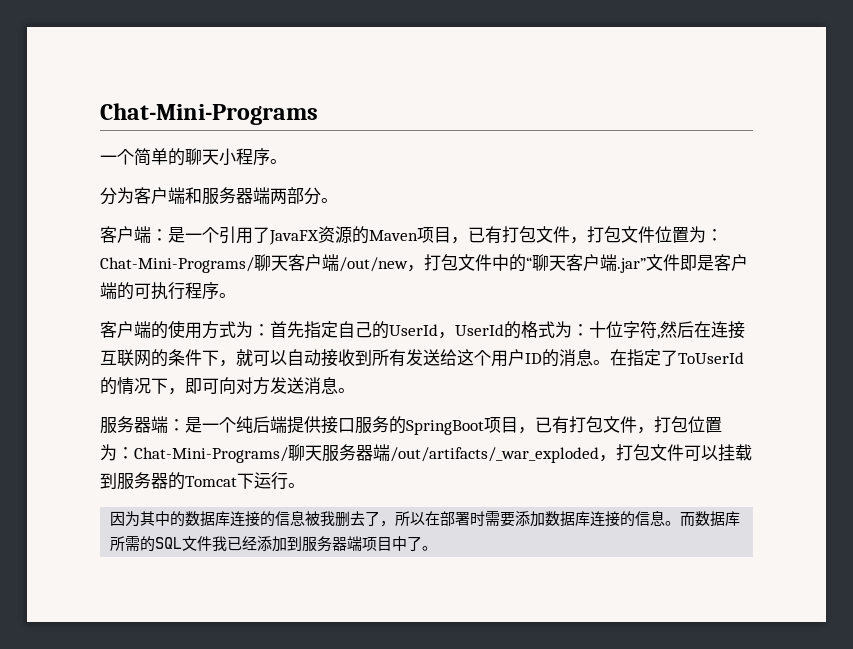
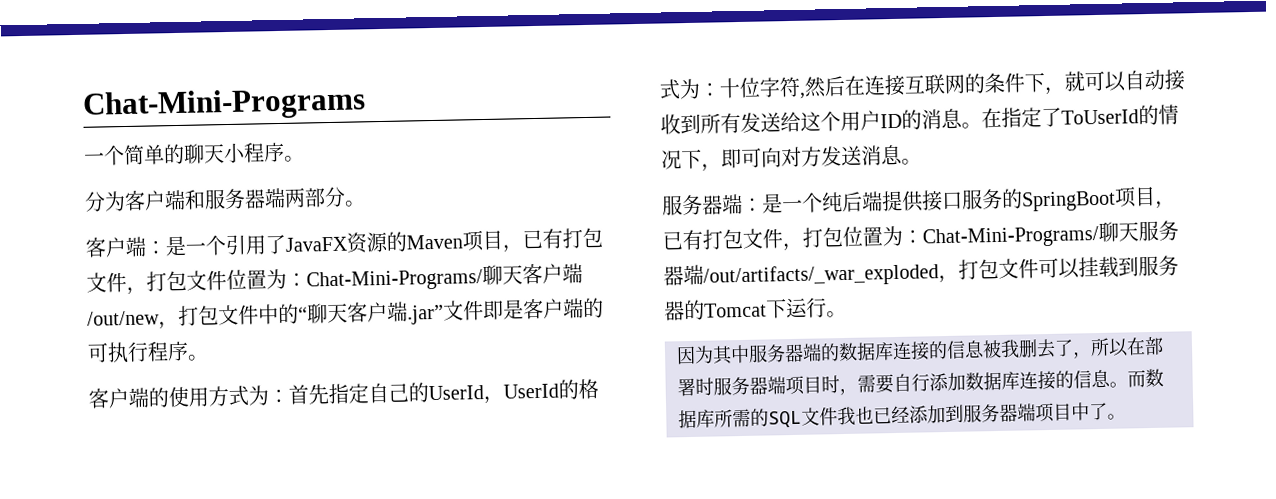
- 因为其中的数据库连接的信息被我删去了，所以在部署时需要添加数据库连接的信息。
+ 因为其中服务器端的数据库连接的信息被我删去了，所以在部署时服务器端项目时，需要自行添加数据库连接的信息。
- 而数据库所需的SQL文件我已经添加到服务器端项目中了。
+ 而数据库所需的SQL文件我也已经添加到服务器端项目中了。

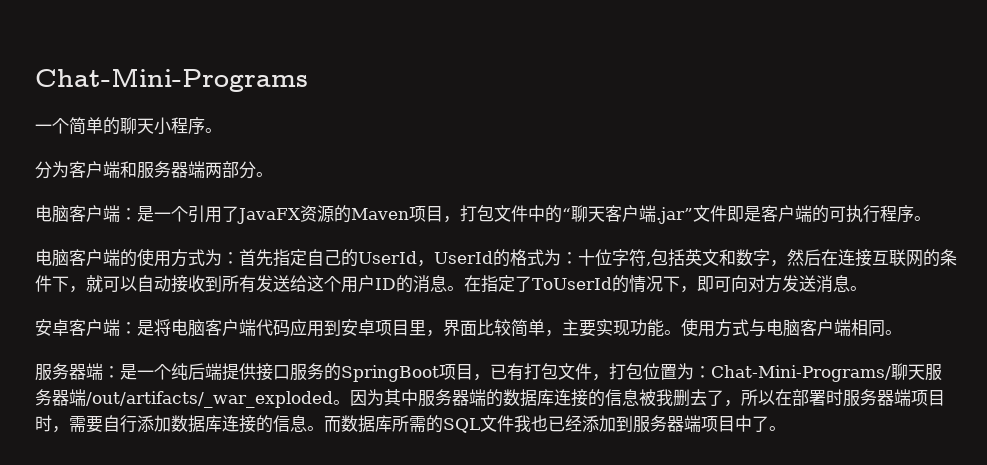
- 客户端：是一个引用了JavaFX资源的Maven项目，已有打包文件，打包文件位置为：Chat-Mini-Programs/聊天客户端/out/new，打包文件中的“聊天客户端.jar”文件即是客户端的可执行程序。
+ 电脑客户端：是一个引用了JavaFX资源的Maven项目，打包文件中的“聊天客户端.jar”文件即是客户端的可执行程序。
- 客户端的使用方式为：首先指定自己的UserId，UserId的格式为：十位字符,然后在连接互联网的条件下，就可以自动接收到所有发送给这个用户ID的消息。
+ 电脑客户端的使用方式为：首先指定自己的UserId，UserId的格式为：十位字符,包括英文和数字，然后在连接互联网的条件下，就可以自动接收到所有发送给这个用户ID的消息。
+ 安卓客户端：是将电脑客户端代码应用到安卓项目里，界面比较简单，主要实现功能。使用方式与电脑客户端相同。
- 服务器端：是一个纯后端提供接口服务的SpringBoot项目，已有打包文件，打包位置为：Chat-Mini-Programs/聊天服务器端/out/artifacts/_war_exploded，打包文件可以挂载到服务器的Tomcat下运行。
- 因为其中服务器端的数据库连接的信息被我删去了，所以在部署时服务器端项目时，需要自行添加数据库连接的信息。
+ 服务器端：是一个纯后端提供接口服务的SpringBoot项目，已有打包文件，打包位置为：Chat-Mini-Programs/聊天服务器端/out/artifacts/_war_exploded。因为其中服务器端的数据库连接的信息被我删去了，所以在部署时服务器端项目时，需要自行添加数据库连接的信息。

